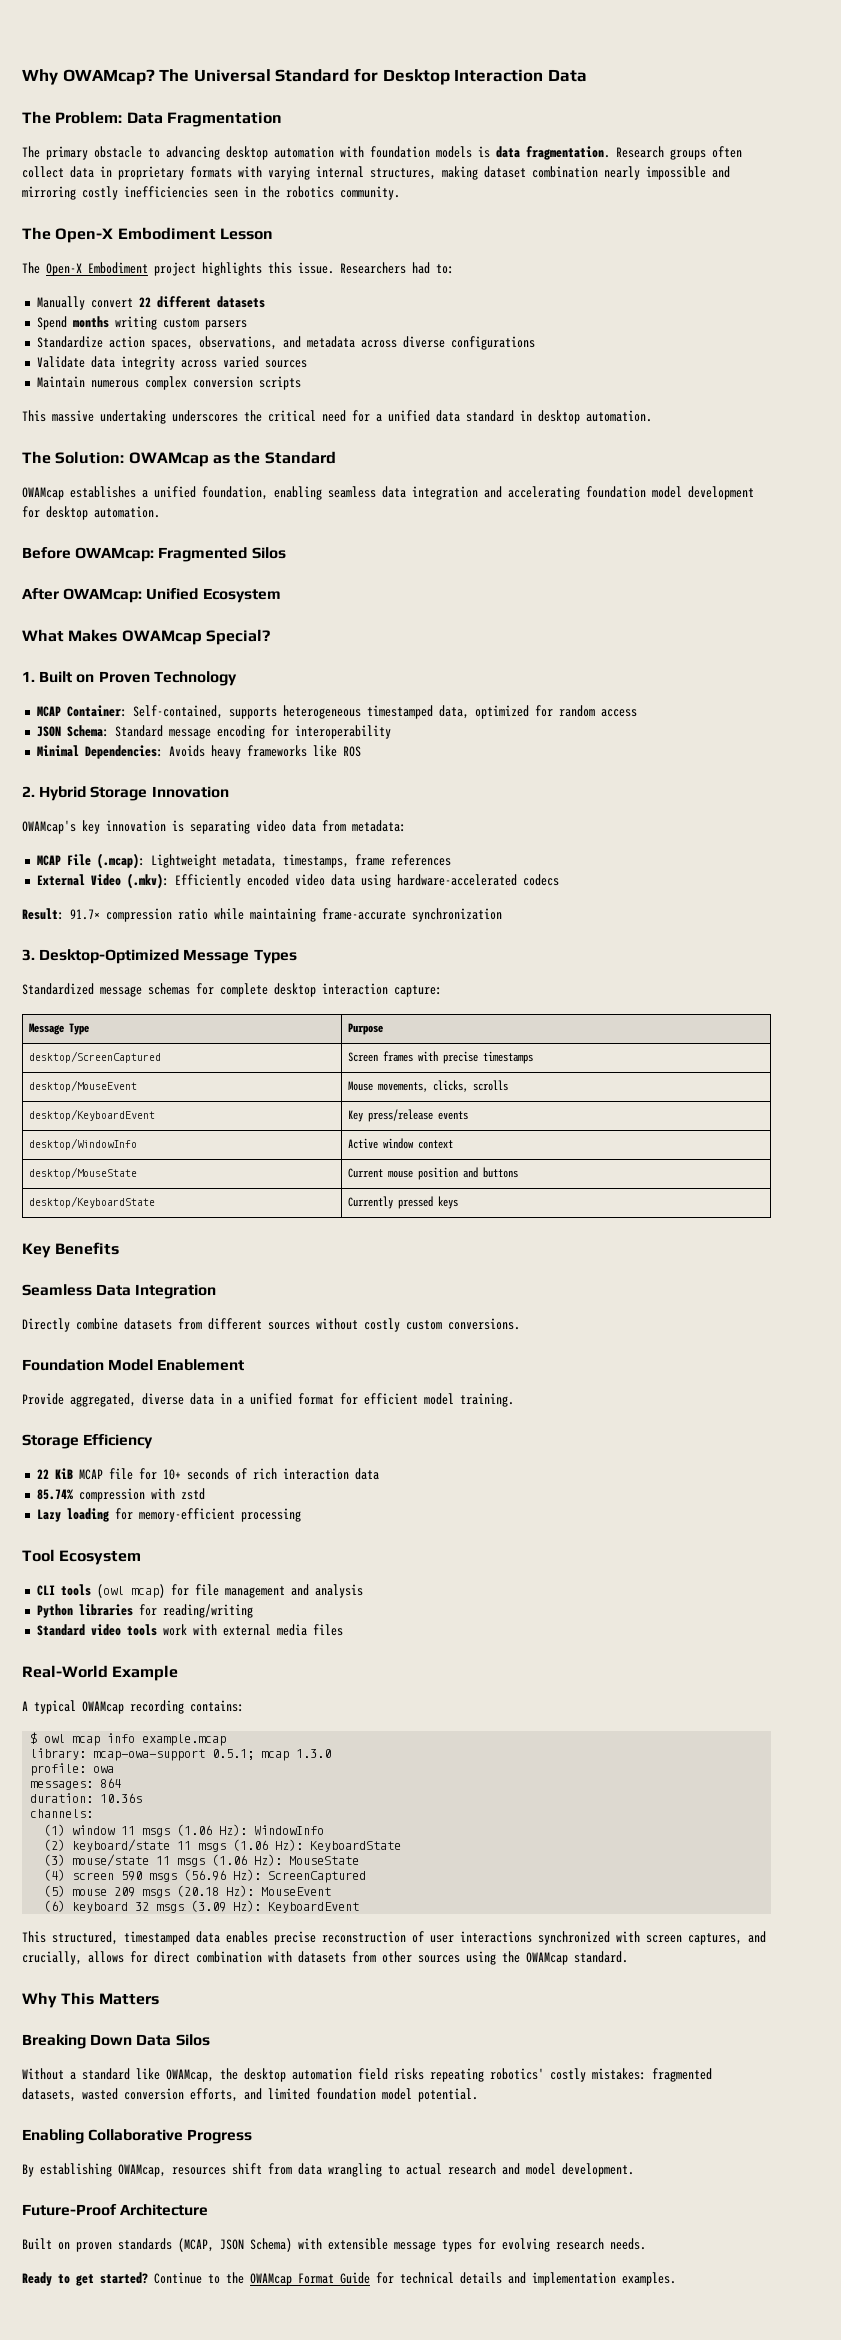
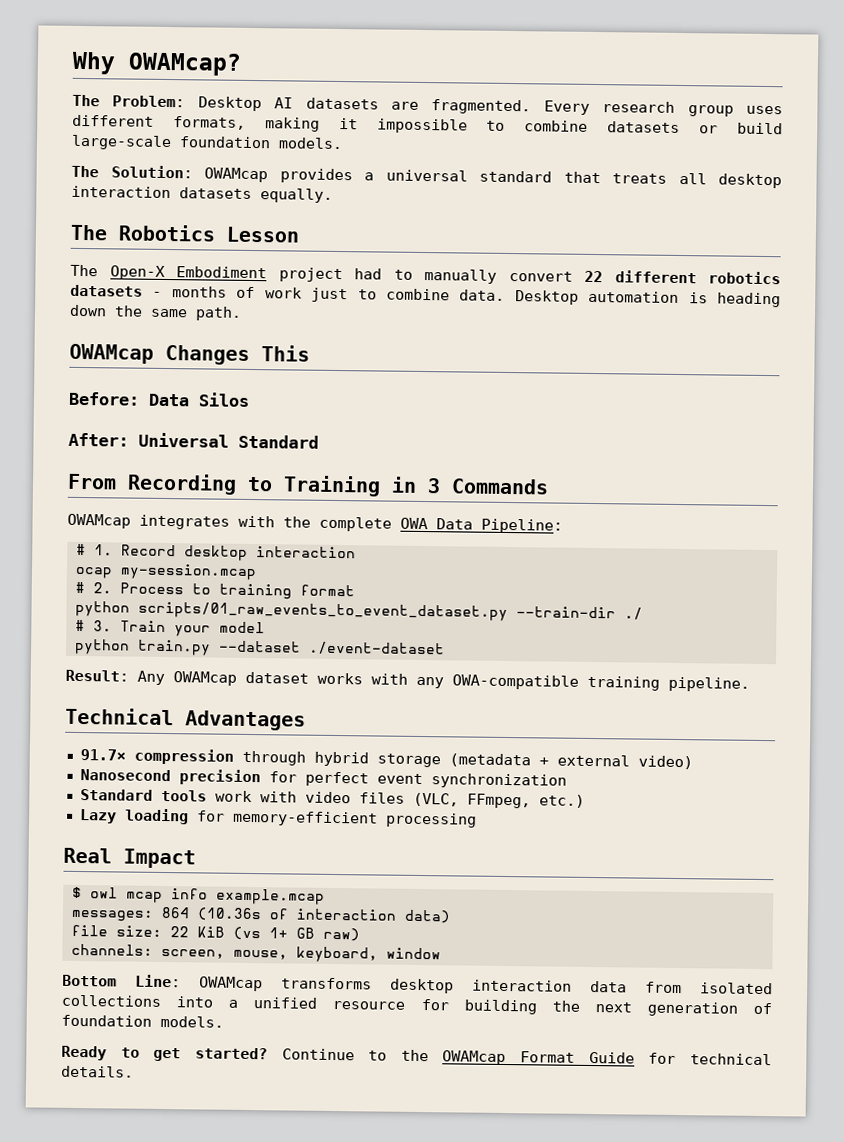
- Why OWAMcap? The Universal Standard for Desktop Interaction Data
- The Problem: Data Fragmentation
- The primary obstacle to advancing desktop automation with foundation models is data fragmentation. Research groups often collect data in proprietary formats with varying internal structures, making dataset combination nearly impossible and mirroring costly inefficiencies seen in the robotics community.
- The Open-X Embodiment Lesson
+ Why OWAMcap?
+ The Problem: Desktop AI datasets are fragmented. Every research group uses different formats, making it impossible to combine datasets or build large-scale foundation models.
+ The Solution: OWAMcap provides a universal standard that treats all desktop interaction datasets equally.
+ The Robotics Lesson
- The Open-X Embodiment project highlights this issue. Researchers had to:
- Manually convert 22 different datasets
- Spend months writing custom parsers
- Standardize action spaces, observations, and metadata across diverse configurations
- Validate data integrity across varied sources
- Maintain numerous complex conversion scripts
- This massive undertaking underscores the critical need for a unified data standard in desktop automation.
- The Solution: OWAMcap as the Standard
- OWAMcap establishes a unified foundation, enabling seamless data integration and accelerating foundation model development for desktop automation.
- Before OWAMcap: Fragmented Silos
- After OWAMcap: Unified Ecosystem
- What Makes OWAMcap Special?
- 1. Built on Proven Technology
- MCAP Container: Self-contained, supports heterogeneous timestamped data, optimized for random access
- JSON Schema: Standard message encoding for interoperability
- Minimal Dependencies: Avoids heavy frameworks like ROS
- 2. Hybrid Storage Innovation
- OWAMcap's key innovation is separating video data from metadata:
- MCAP File (.mcap): Lightweight metadata, timestamps, frame references
- External Video (.mkv): Efficiently encoded video data using hardware-accelerated codecs
- Result: 91.7× compression ratio while maintaining frame-accurate synchronization
- 3. Desktop-Optimized Message Types
- Standardized message schemas for complete desktop interaction capture:
- Message Type | Purpose
- desktop/ScreenCaptured | Screen frames with precise timestamps
- desktop/MouseEvent | Mouse movements, clicks, scrolls
- desktop/KeyboardEvent | Key press/release events
- desktop/WindowInfo | Active window context
- desktop/MouseState | Current mouse position and buttons
- desktop/KeyboardState | Currently pressed keys
- Key Benefits
- Seamless Data Integration
- Directly combine datasets from different sources without costly custom conversions.
- Foundation Model Enablement
- Provide aggregated, diverse data in a unified format for efficient model training.
- Storage Efficiency
- 22 KiB MCAP file for 10+ seconds of rich interaction data
- 85.74% compression with zstd
+ The Open-X Embodiment project had to manually convert 22 different robotics datasets - months of work just to combine data. Desktop automation is heading down the same path.
+ OWAMcap Changes This
+ Before: Data Silos
+ After: Universal Standard
+ From Recording to Training in 3 Commands
+ OWAMcap integrates with the complete OWA Data Pipeline:
+ # 1. Record desktop interaction
+ ocap my-session.mcap
+ # 2. Process to training format
+ python scripts/01_raw_events_to_event_dataset.py --train-dir ./
+ # 3. Train your model
+ python train.py --dataset ./event-dataset
+ Result: Any OWAMcap dataset works with any OWA-compatible training pipeline.
+ Technical Advantages
+ 91.7× compression through hybrid storage (metadata + external video)
+ Nanosecond precision for perfect event synchronization
+ Standard tools work with video files (VLC, FFmpeg, etc.)
- Tool Ecosystem
- CLI tools (owl mcap) for file management and analysis
- Python libraries for reading/writing
- Standard video tools work with external media files
- Real-World Example
- A typical OWAMcap recording contains:
+ Real Impact
- library: mcap-owa-support 0.5.1; mcap 1.3.0
- profile: owa
- messages: 864
- duration: 10.36s
- channels:
- (1) window 11 msgs (1.06 Hz): WindowInfo
- (2) keyboard/state 11 msgs (1.06 Hz): KeyboardState
- (3) mouse/state 11 msgs (1.06 Hz): MouseState
- (4) screen 590 msgs (56.96 Hz): ScreenCaptured
- (5) mouse 209 msgs (20.18 Hz): MouseEvent
- (6) keyboard 32 msgs (3.09 Hz): KeyboardEvent
- This structured, timestamped data enables precise reconstruction of user interactions synchronized with screen captures, and crucially, allows for direct combination with datasets from other sources using the OWAMcap standard.
- Why This Matters
- Breaking Down Data Silos
- Without a standard like OWAMcap, the desktop automation field risks repeating robotics' costly mistakes: fragmented datasets, wasted conversion efforts, and limited foundation model potential.
- Enabling Collaborative Progress
- By establishing OWAMcap, resources shift from data wrangling to actual research and model development.
- Future-Proof Architecture
- Built on proven standards (MCAP, JSON Schema) with extensible message types for evolving research needs.
+ messages: 864 (10.36s of interaction data)
+ file size: 22 KiB (vs 1+ GB raw)
+ channels: screen, mouse, keyboard, window
+ Bottom Line: OWAMcap transforms desktop interaction data from isolated collections into a unified resource for building the next generation of foundation models.
- Continue to the OWAMcap Format Guide for technical details and implementation examples.
+ Continue to the OWAMcap Format Guide for technical details.

